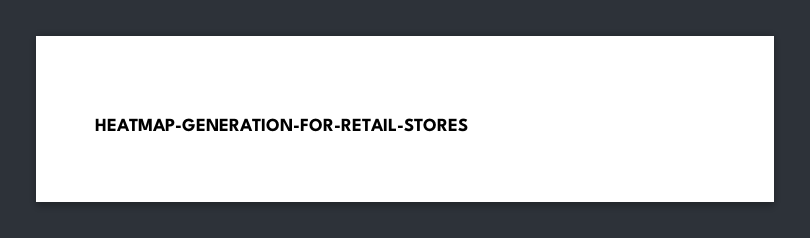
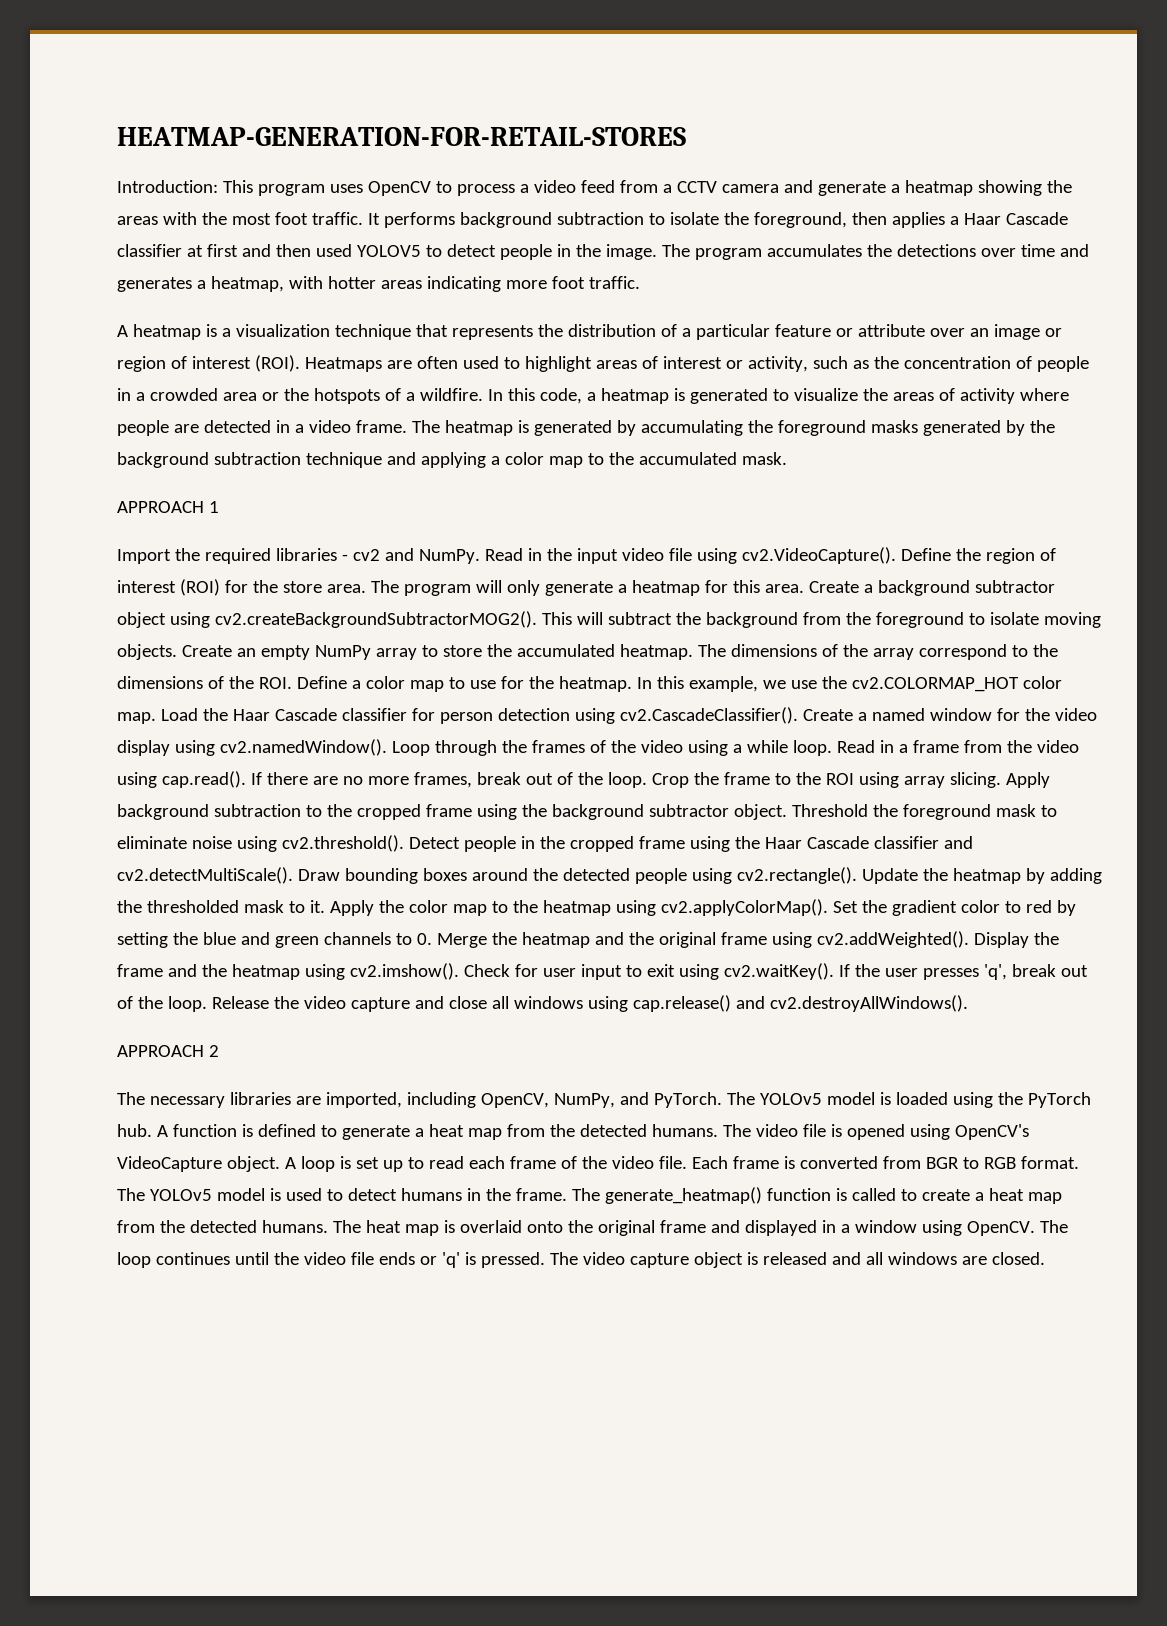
+ Introduction: This program uses OpenCV to process a video feed from a CCTV camera and generate a heatmap showing the areas with the most foot traffic. It performs background subtraction to isolate the foreground, then applies a Haar Cascade classifier at first and then used YOLOV5 to detect people in the image. The program accumulates the detections over time and generates a heatmap, with hotter areas indicating more foot traffic.
+ A heatmap is a visualization technique that represents the distribution of a particular feature or attribute over an image or region of interest (ROI). Heatmaps are often used to highlight areas of interest or activity, such as the concentration of people in a crowded area or the hotspots of a wildfire. In this code, a heatmap is generated to visualize the areas of activity where people are detected in a video frame. The heatmap is generated by accumulating the foreground masks generated by the background subtraction technique and applying a color map to the accumulated mask.
+ APPROACH 1
+ Import the required libraries - cv2 and NumPy. Read in the input video file using cv2.VideoCapture(). Define the region of interest (ROI) for the store area. The program will only generate a heatmap for this area. Create a background subtractor object using cv2.createBackgroundSubtractorMOG2(). This will subtract the background from the foreground to isolate moving objects. Create an empty NumPy array to store the accumulated heatmap. The dimensions of the array correspond to the dimensions of the ROI. Define a color map to use for the heatmap. In this example, we use the cv2.COLORMAP_HOT color map. Load the Haar Cascade classifier for person detection using cv2.CascadeClassifier(). Create a named window for the video display using cv2.namedWindow(). Loop through the frames of the video using a while loop. Read in a frame from the video using cap.read(). If there are no more frames, break out of the loop. Crop the frame to the ROI using array slicing. Apply background subtraction to the cropped frame using the background subtractor object. Threshold the foreground mask to eliminate noise using cv2.threshold(). Detect people in the cropped frame using the Haar Cascade classifier and cv2.detectMultiScale(). Draw bounding boxes around the detected people using cv2.rectangle(). Update the heatmap by adding the thresholded mask to it. Apply the color map to the heatmap using cv2.applyColorMap(). Set the gradient color to red by setting the blue and green channels to 0. Merge the heatmap and the original frame using cv2.addWeighted(). Display the frame and the heatmap using cv2.imshow(). Check for user input to exit using cv2.waitKey(). If the user presses 'q', break out of the loop. Release the video capture and close all windows using cap.release() and cv2.destroyAllWindows().
+ APPROACH 2
+ The necessary libraries are imported, including OpenCV, NumPy, and PyTorch. The YOLOv5 model is loaded using the PyTorch hub. A function is defined to generate a heat map from the detected humans. The video file is opened using OpenCV's VideoCapture object. A loop is set up to read each frame of the video file. Each frame is converted from BGR to RGB format. The YOLOv5 model is used to detect humans in the frame. The generate_heatmap() function is called to create a heat map from the detected humans. The heat map is overlaid onto the original frame and displayed in a window using OpenCV. The loop continues until the video file ends or 'q' is pressed. The video capture object is released and all windows are closed.

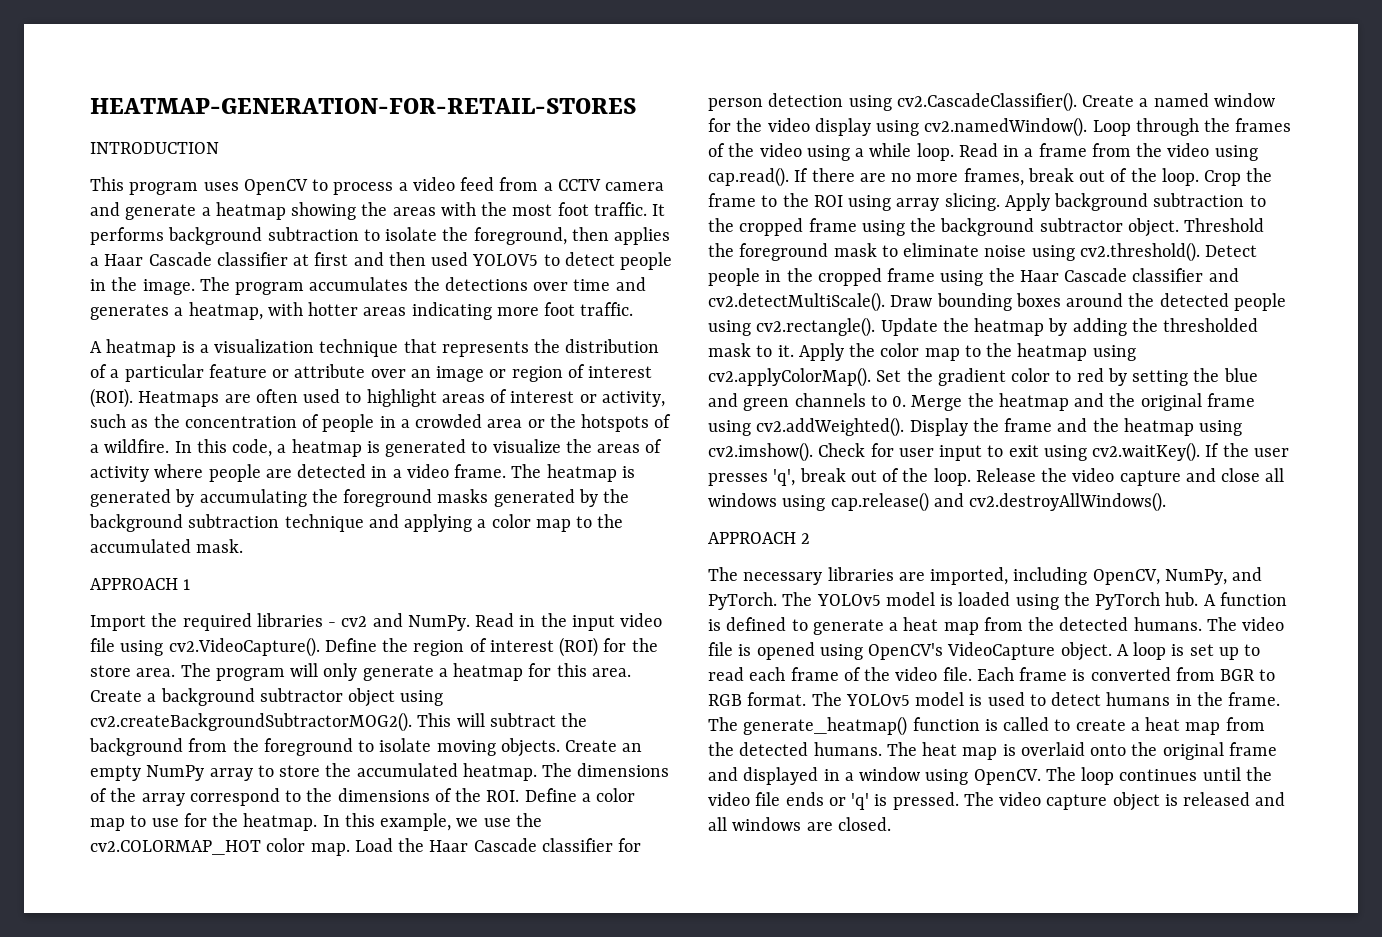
- Introduction: This program uses OpenCV to process a video feed from a CCTV camera and generate a heatmap showing the areas with the most foot traffic.
+ INTRODUCTION
+ This program uses OpenCV to process a video feed from a CCTV camera and generate a heatmap showing the areas with the most foot traffic.

